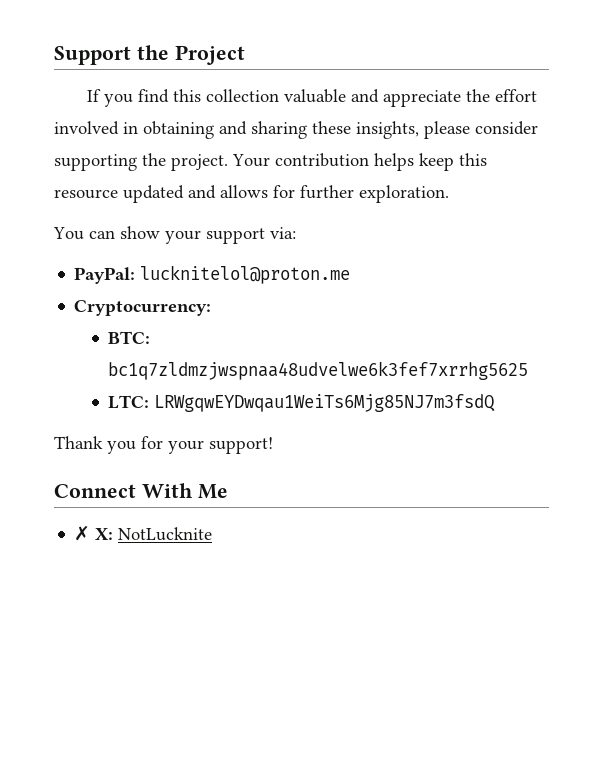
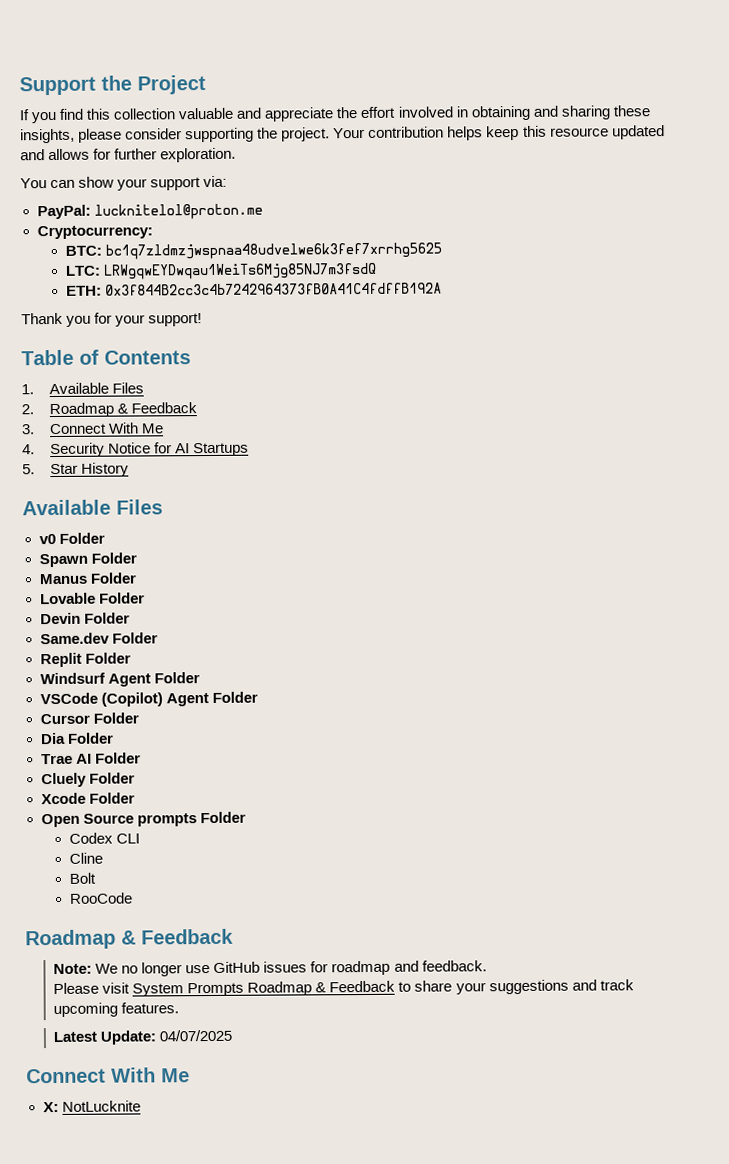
+ ETH: 0x3f844B2cc3c4b7242964373fB0A41C4fdffB192A
+ Table of Contents
+ 1. Available Files
+ 2. Roadmap & Feedback
+ 3. Connect With Me
+ 4. Security Notice for AI Startups
+ 5. Star History
+ Available Files
+ v0 Folder
+ Spawn Folder
+ Manus Folder
+ Lovable Folder
+ Devin Folder
+ Same.dev Folder
+ Replit Folder
+ Windsurf Agent Folder
+ VSCode (Copilot) Agent Folder
+ Cursor Folder
+ Dia Folder
+ Trae AI Folder
+ Cluely Folder
+ Xcode Folder
+ Open Source prompts Folder
+ Codex CLI
+ Cline
+ Bolt
+ RooCode
+ Roadmap & Feedback
+ Note: We no longer use GitHub issues for roadmap and feedback.
+ Please visit System Prompts Roadmap & Feedback to share your suggestions and track upcoming features.
+ Latest Update: 04/07/2025
  Connect With Me
- ✗ X: NotLucknite
+ X: NotLucknite

